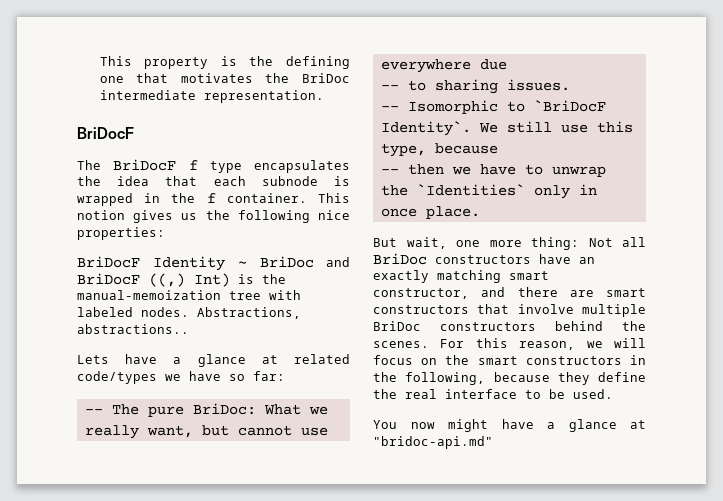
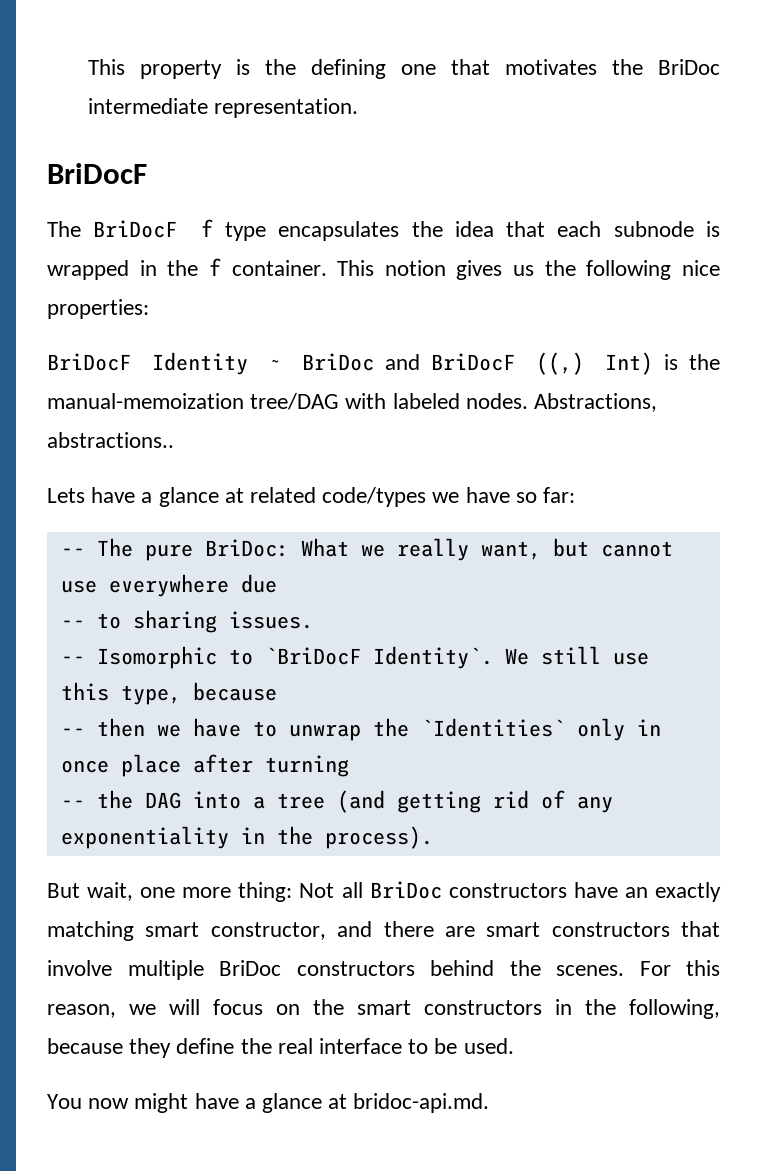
- BriDocF Identity ~ BriDoc and BriDocF ((,) Int) is the manual-memoization tree with labeled nodes.
+ BriDocF Identity ~ BriDoc and BriDocF ((,) Int) is the manual-memoization tree/DAG with labeled nodes.
- -- then we have to unwrap the `Identities` only in once place.
+ -- then we have to unwrap the `Identities` only in once place after turning
+ -- the DAG into a tree (and getting rid of any exponentiality in the process).
- You now might have a glance at "bridoc-api.md"
+ You now might have a glance at bridoc-api.md.

